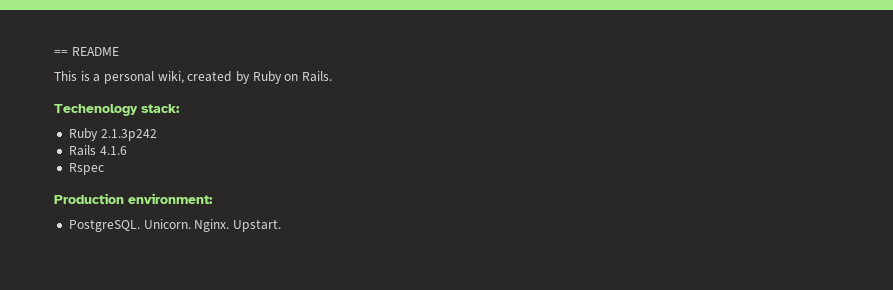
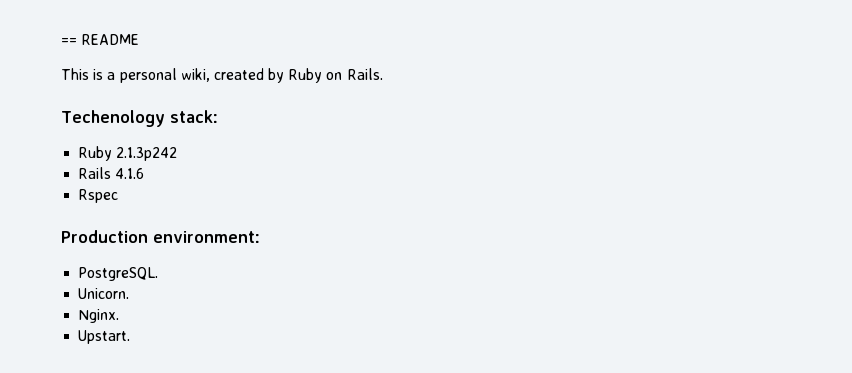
- PostgreSQL. Unicorn. Nginx. Upstart.
+ PostgreSQL.
+ Unicorn.
+ Nginx.
+ Upstart.

